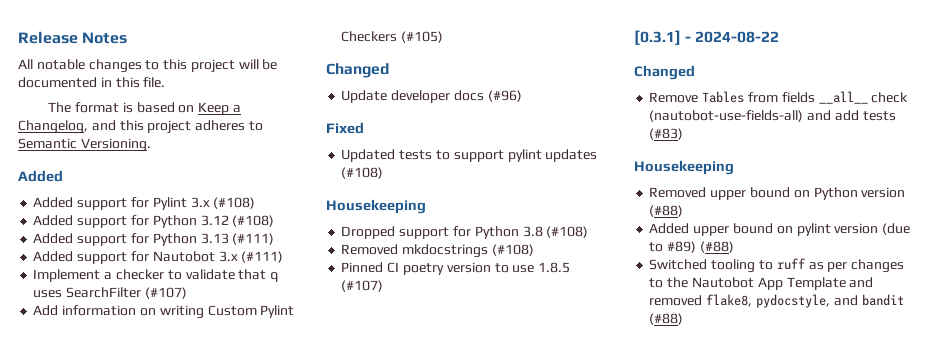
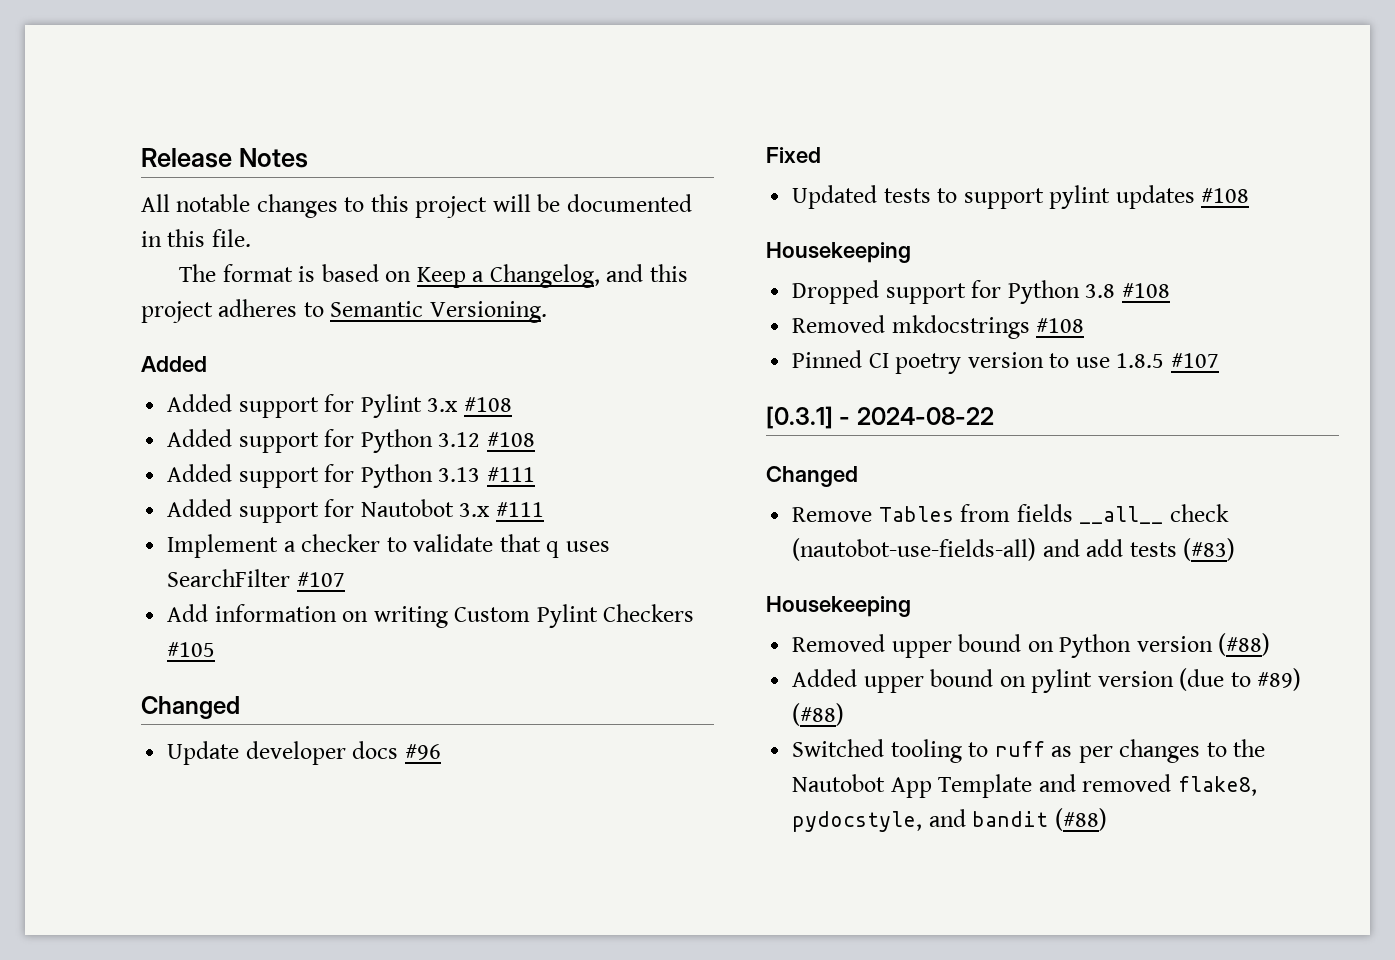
- Added support for Pylint 3.x (#108)
+ Added support for Pylint 3.x #108
- Added support for Python 3.12 (#108)
+ Added support for Python 3.12 #108
- Added support for Python 3.13 (#111)
+ Added support for Python 3.13 #111
- Added support for Nautobot 3.x (#111)
+ Added support for Nautobot 3.x #111
- Implement a checker to validate that q uses SearchFilter (#107)
+ Implement a checker to validate that q uses SearchFilter #107
- Add information on writing Custom Pylint Checkers (#105)
+ Add information on writing Custom Pylint Checkers #105
- Update developer docs (#96)
+ Update developer docs #96
- Updated tests to support pylint updates (#108)
+ Updated tests to support pylint updates #108
- Dropped support for Python 3.8 (#108)
+ Dropped support for Python 3.8 #108
- Removed mkdocstrings (#108)
+ Removed mkdocstrings #108
- Pinned CI poetry version to use 1.8.5 (#107)
+ Pinned CI poetry version to use 1.8.5 #107

